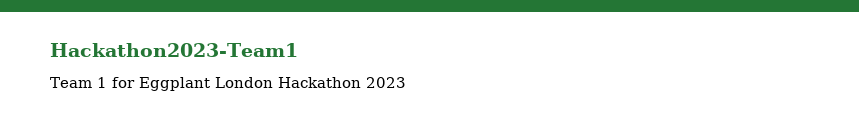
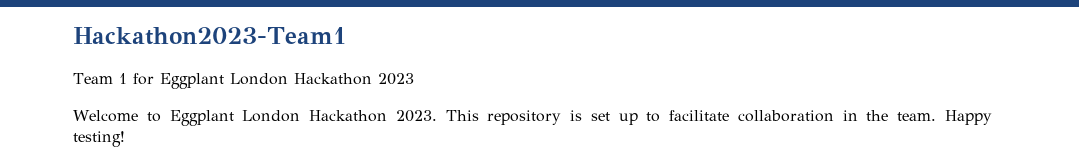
+ Welcome to Eggplant London Hackathon 2023. This repository is set up to facilitate collaboration in the team. Happy testing!

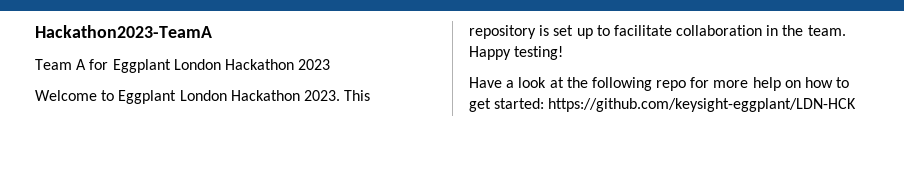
- Hackathon2023-Team1
+ Hackathon2023-TeamA
- Team 1 for Eggplant London Hackathon 2023
+ Team A for Eggplant London Hackathon 2023
+ Have a look at the following repo for more help on how to get started: https://github.com/keysight-eggplant/LDN-HCK

